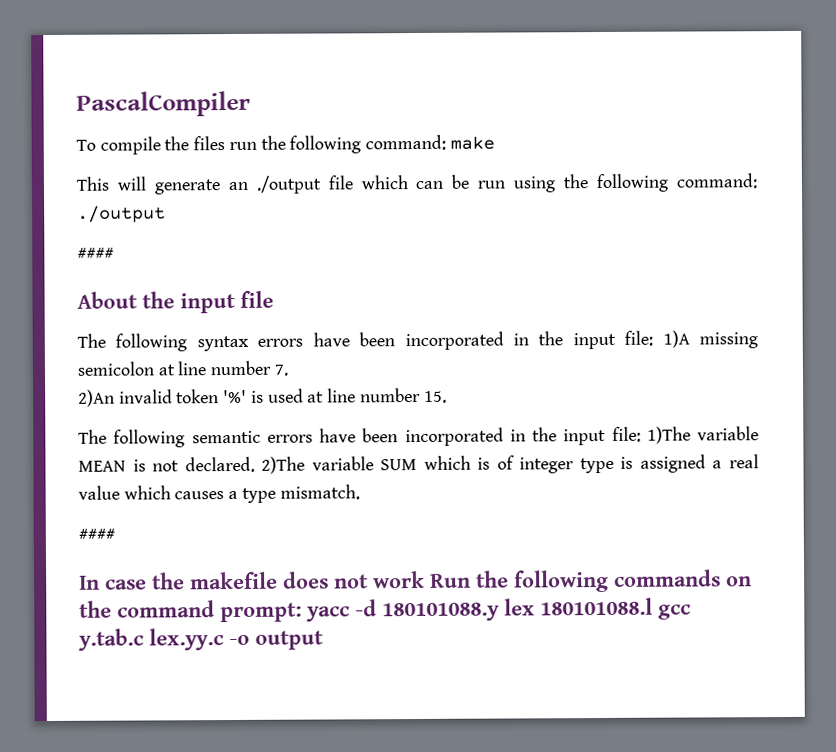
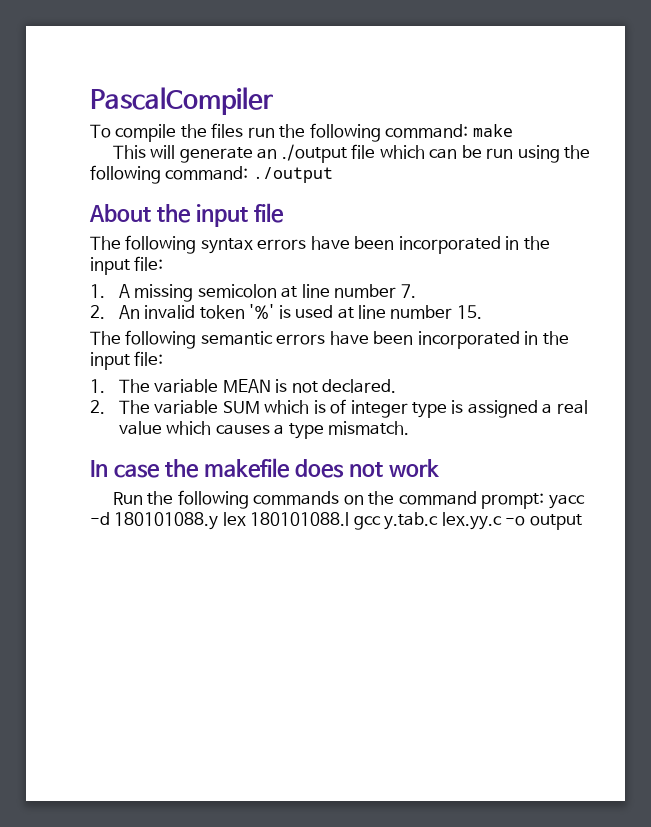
  This will generate an ./output file which can be run using the following command: ./output
- ####
- The following syntax errors have been incorporated in the input file: 1)A missing semicolon at line number 7.
+ The following syntax errors have been incorporated in the input file:
+ 1. A missing semicolon at line number 7.
- 2)An invalid token '%' is used at line number 15.
+ 2. An invalid token '%' is used at line number 15.
- The following semantic errors have been incorporated in the input file: 1)The variable MEAN is not declared. 2)The variable SUM which is of integer type is assigned a real value which causes a type mismatch.
- ####
+ The following semantic errors have been incorporated in the input file:
+ 1. The variable MEAN is not declared.
+ 2. The variable SUM which is of integer type is assigned a real value which causes a type mismatch.
- In case the makefile does not work Run the following commands on the command prompt: yacc -d 180101088.y lex 180101088.l gcc y.tab.c lex.yy.c -o output
+ In case the makefile does not work
+ Run the following commands on the command prompt: yacc -d 180101088.y lex 180101088.l gcc y.tab.c lex.yy.c -o output

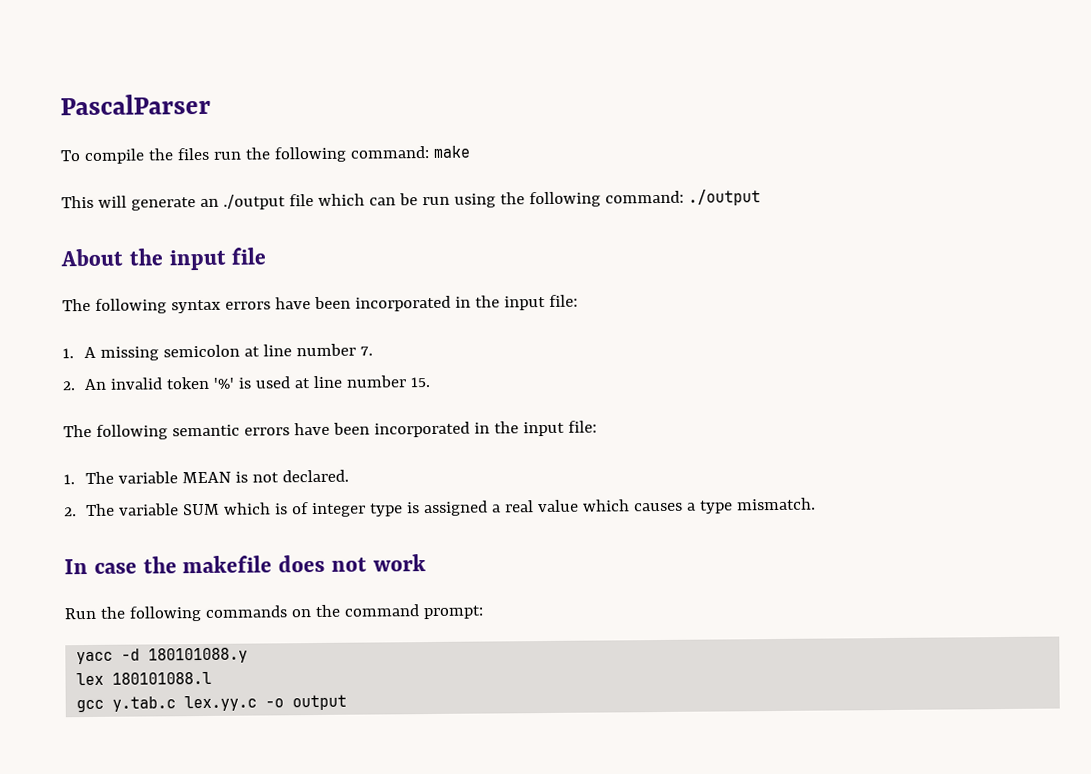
- PascalCompiler
+ PascalParser
- Run the following commands on the command prompt: yacc -d 180101088.y lex 180101088.l gcc y.tab.c lex.yy.c -o output
+ Run the following commands on the command prompt:
+ yacc -d 180101088.y
+ lex 180101088.l
+ gcc y.tab.c lex.yy.c -o output

